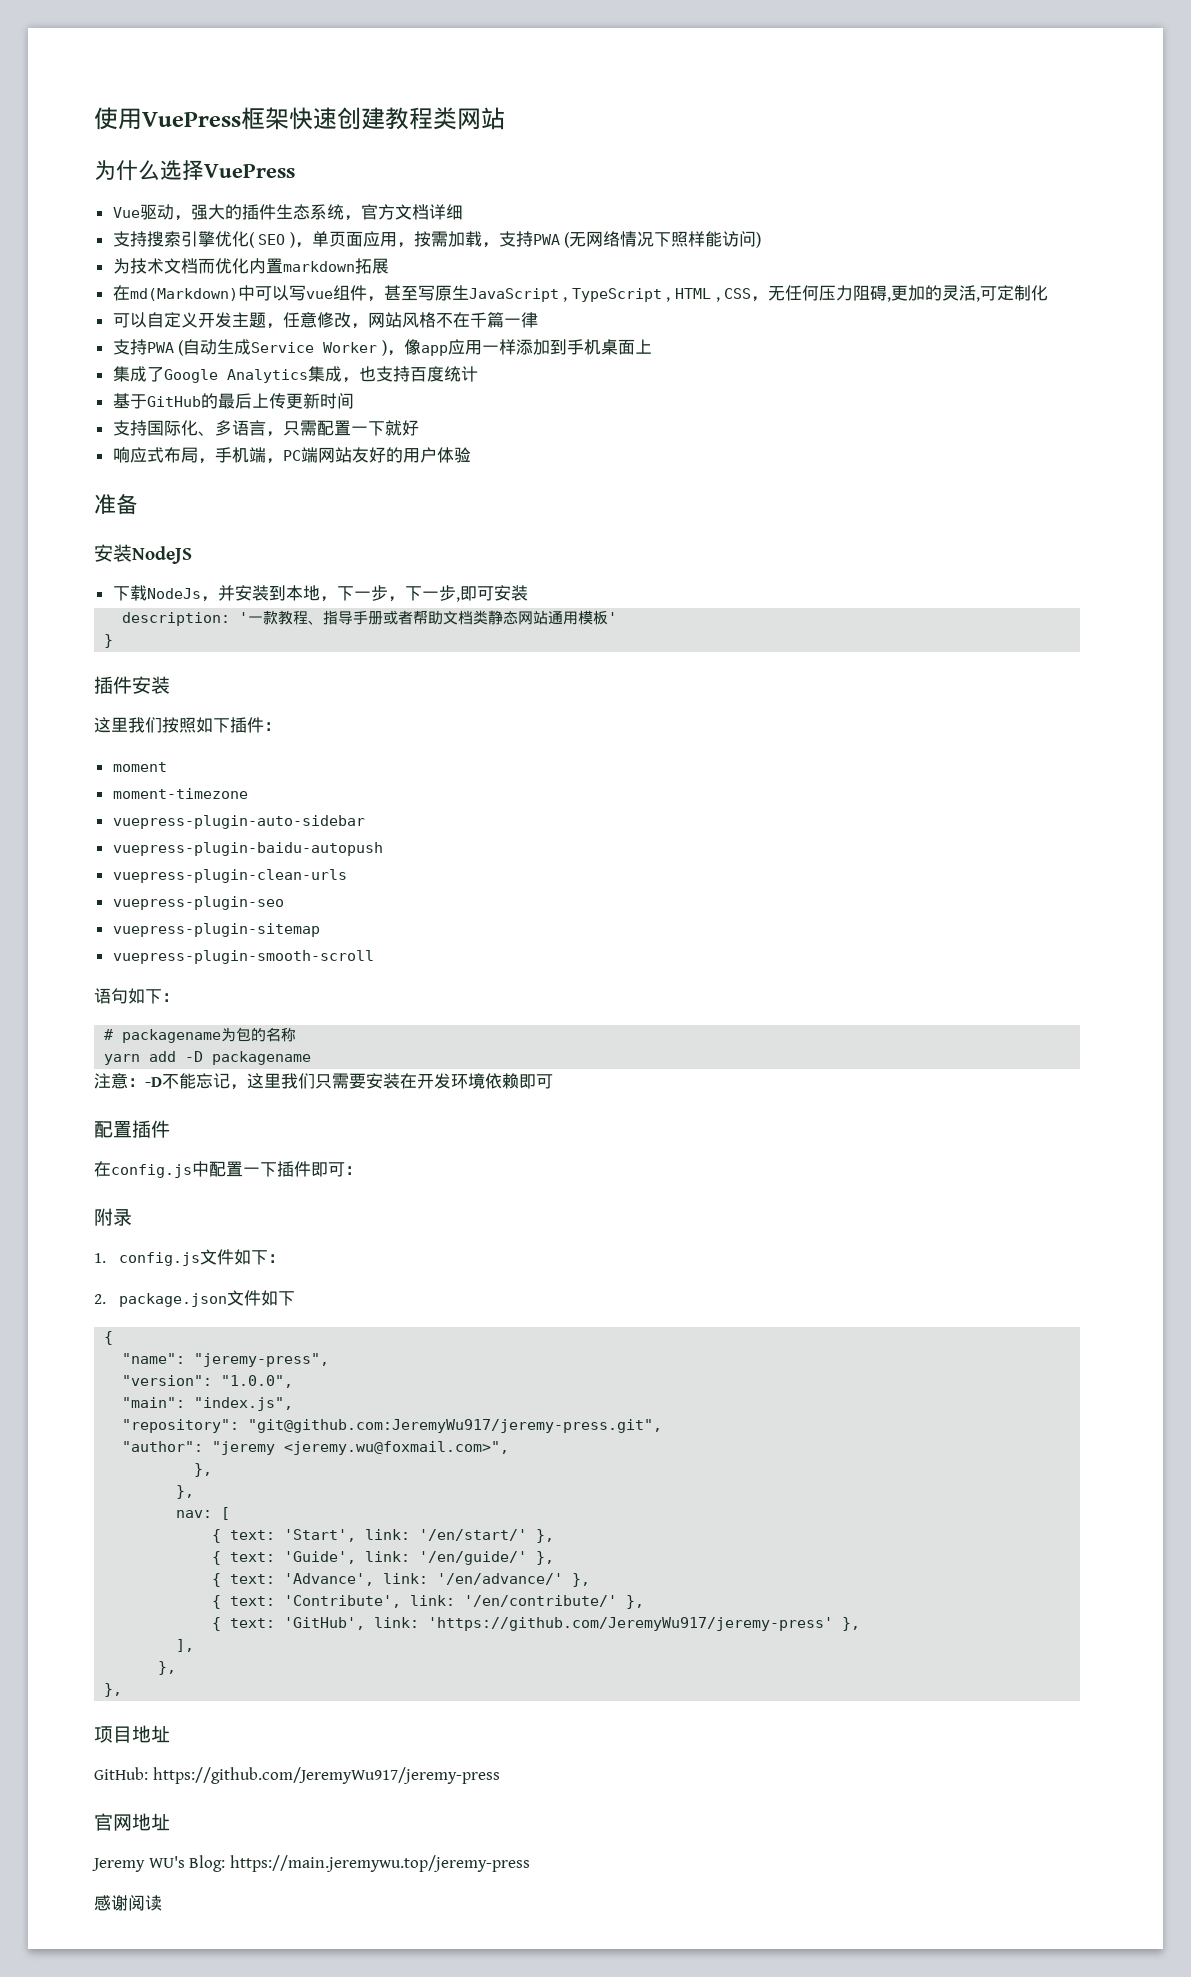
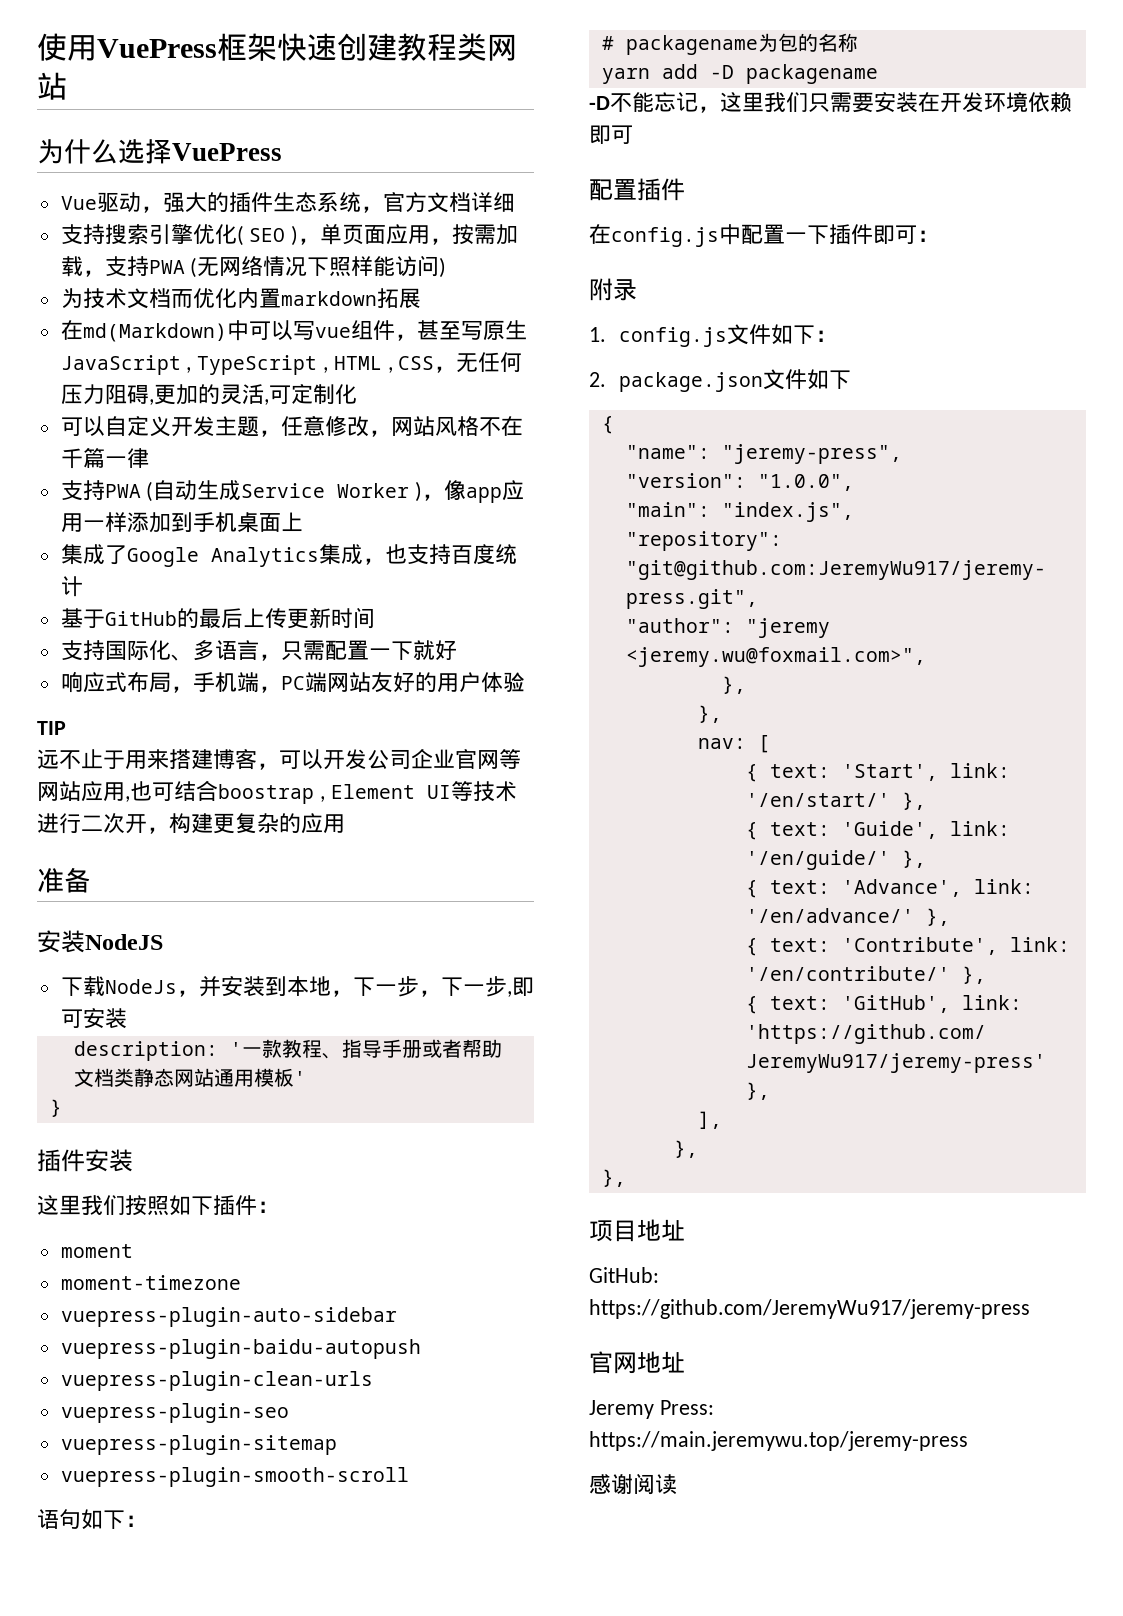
+ TIP
+ 远不止于用来搭建博客，可以开发公司企业官网等网站应用,也可结合boostrap , Element UI等技术进行二次开，构建更复杂的应用
- 注意：-D不能忘记，这里我们只需要安装在开发环境依赖即可
+ -D不能忘记，这里我们只需要安装在开发环境依赖即可
- Jeremy WU's Blog: https://main.jeremywu.top/jeremy-press
+ Jeremy Press: https://main.jeremywu.top/jeremy-press

